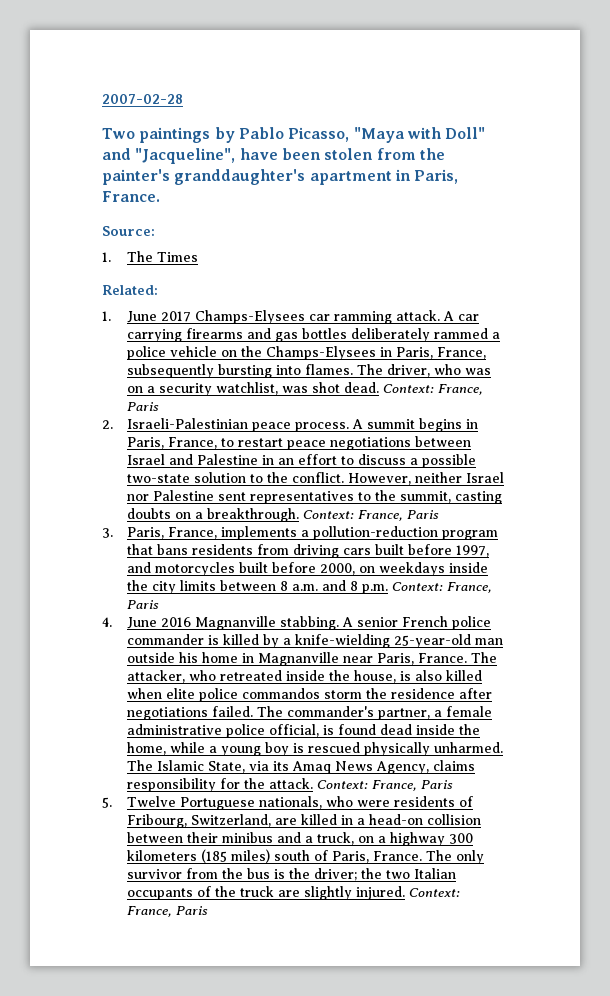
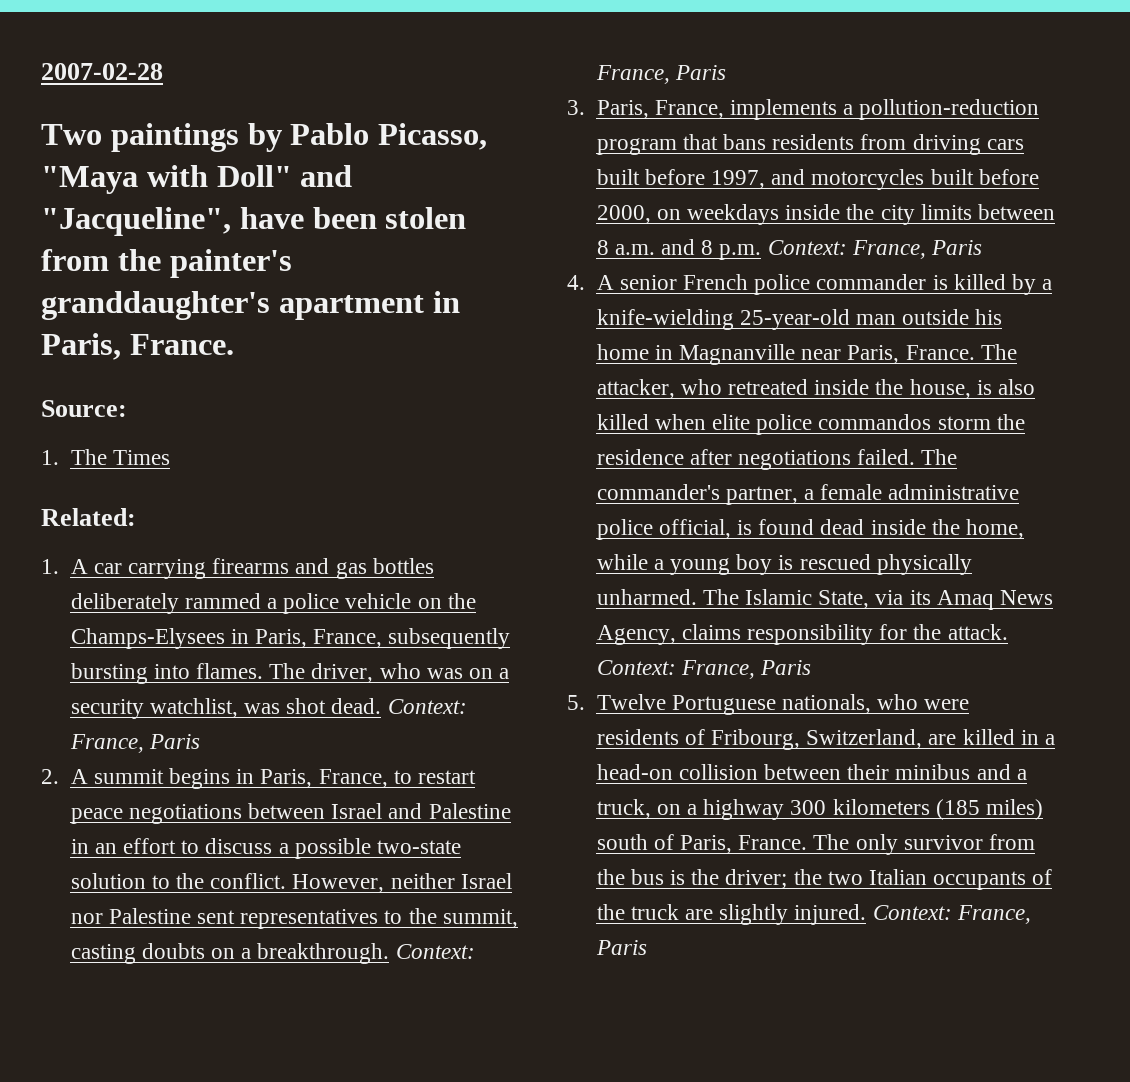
- 1. June 2017 Champs-Elysees car ramming attack. A car carrying firearms and gas bottles deliberately rammed a police vehicle on the Champs-Elysees in Paris, France, subsequently bursting into flames.
+ 1. A car carrying firearms and gas bottles deliberately rammed a police vehicle on the Champs-Elysees in Paris, France, subsequently bursting into flames.
- 2. Israeli-Palestinian peace process. A summit begins in Paris, France, to restart peace negotiations between Israel and Palestine in an effort to discuss a possible two-state solution to the conflict.
+ 2. A summit begins in Paris, France, to restart peace negotiations between Israel and Palestine in an effort to discuss a possible two-state solution to the conflict.
- 4. June 2016 Magnanville stabbing. A senior French police commander is killed by a knife-wielding 25-year-old man outside his home in Magnanville near Paris, France.
+ 4. A senior French police commander is killed by a knife-wielding 25-year-old man outside his home in Magnanville near Paris, France.

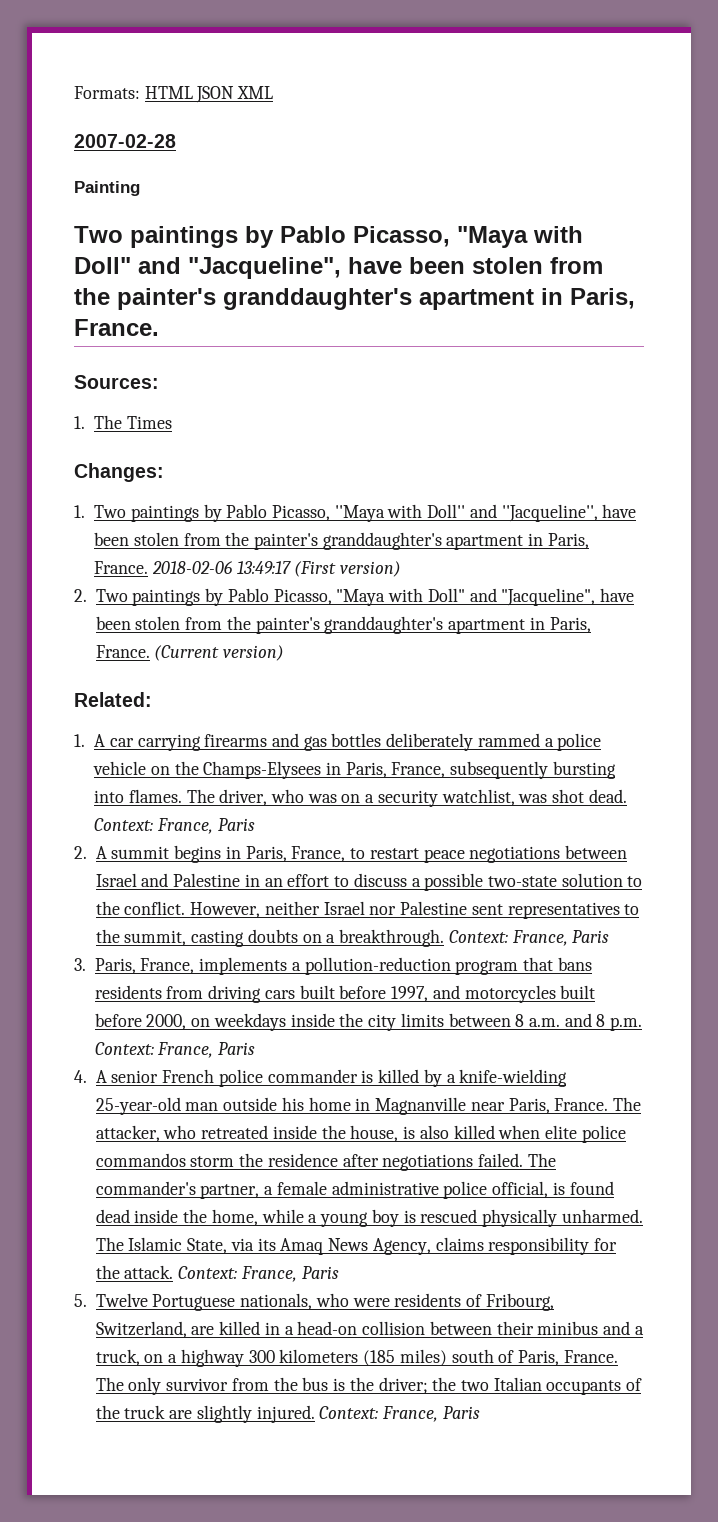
+ Formats: HTML JSON XML
+ Painting
- Source:
+ Sources:
+ Changes:
+ 1. Two paintings by Pablo Picasso, ''Maya with Doll'' and ''Jacqueline'', have been stolen from the painter's granddaughter's apartment in Paris, France. 2018-02-06 13:49:17 (First version)
+ 2. Two paintings by Pablo Picasso, "Maya with Doll" and "Jacqueline", have been stolen from the painter's granddaughter's apartment in Paris, France. (Current version)

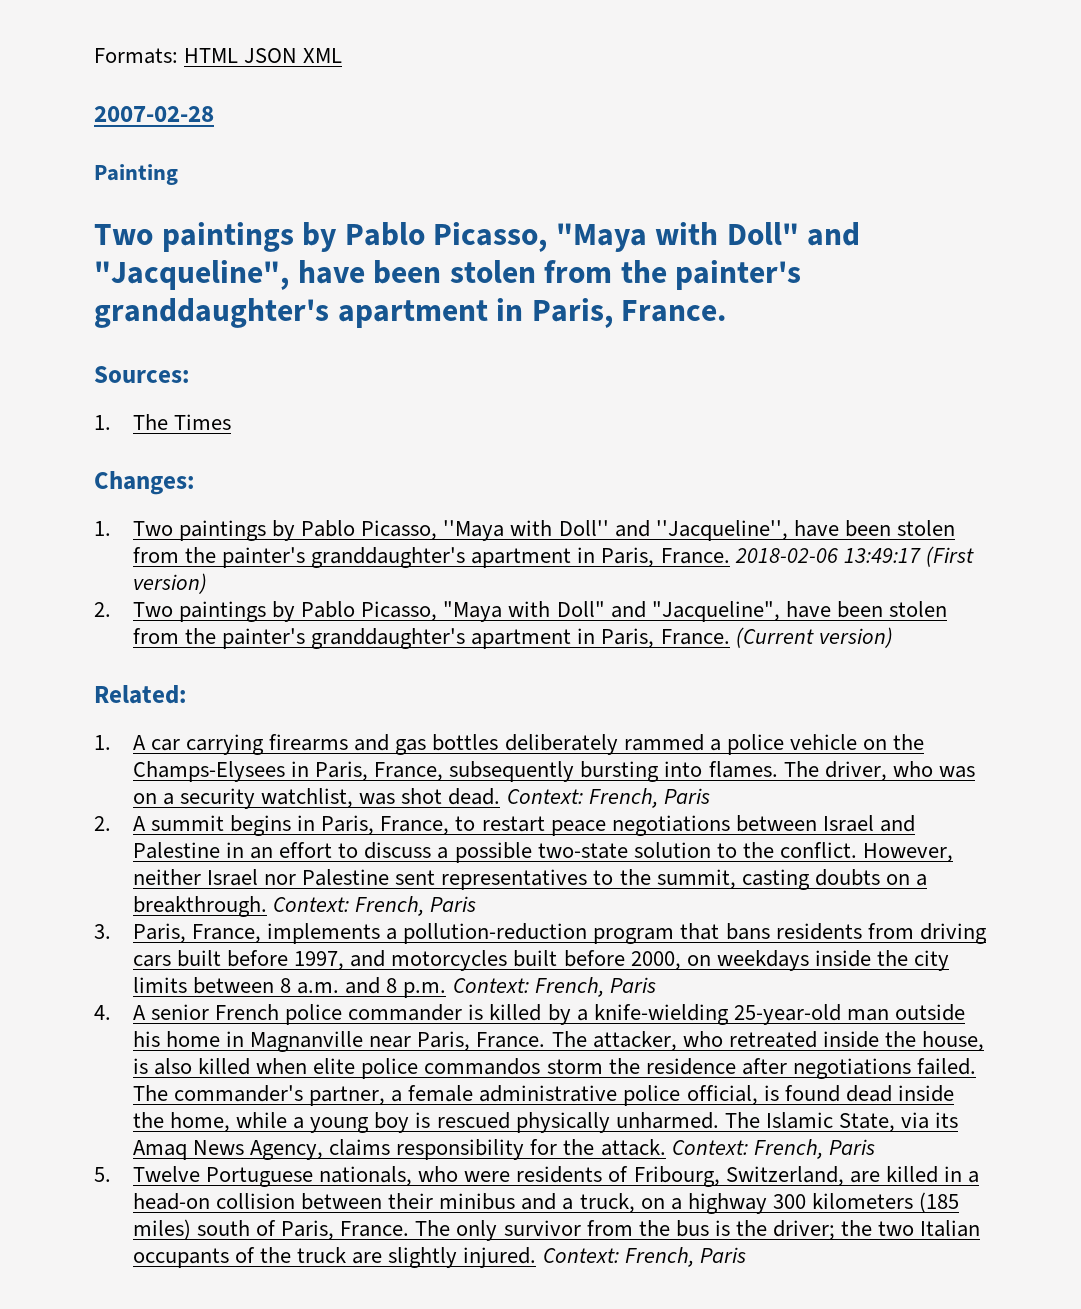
- The driver, who was on a security watchlist, was shot dead. Context: France, Paris
+ The driver, who was on a security watchlist, was shot dead. Context: French, Paris
- However, neither Israel nor Palestine sent representatives to the summit, casting doubts on a breakthrough. Context: France, Paris
+ However, neither Israel nor Palestine sent representatives to the summit, casting doubts on a breakthrough. Context: French, Paris
- 3. Paris, France, implements a pollution-reduction program that bans residents from driving cars built before 1997, and motorcycles built before 2000, on weekdays inside the city limits between 8 a.m. and 8 p.m. Context: France, Paris
+ 3. Paris, France, implements a pollution-reduction program that bans residents from driving cars built before 1997, and motorcycles built before 2000, on weekdays inside the city limits between 8 a.m. and 8 p.m. Context: French, Paris
- The Islamic State, via its Amaq News Agency, claims responsibility for the attack. Context: France, Paris
+ The Islamic State, via its Amaq News Agency, claims responsibility for the attack. Context: French, Paris
- The only survivor from the bus is the driver; the two Italian occupants of the truck are slightly injured. Context: France, Paris
+ The only survivor from the bus is the driver; the two Italian occupants of the truck are slightly injured. Context: French, Paris

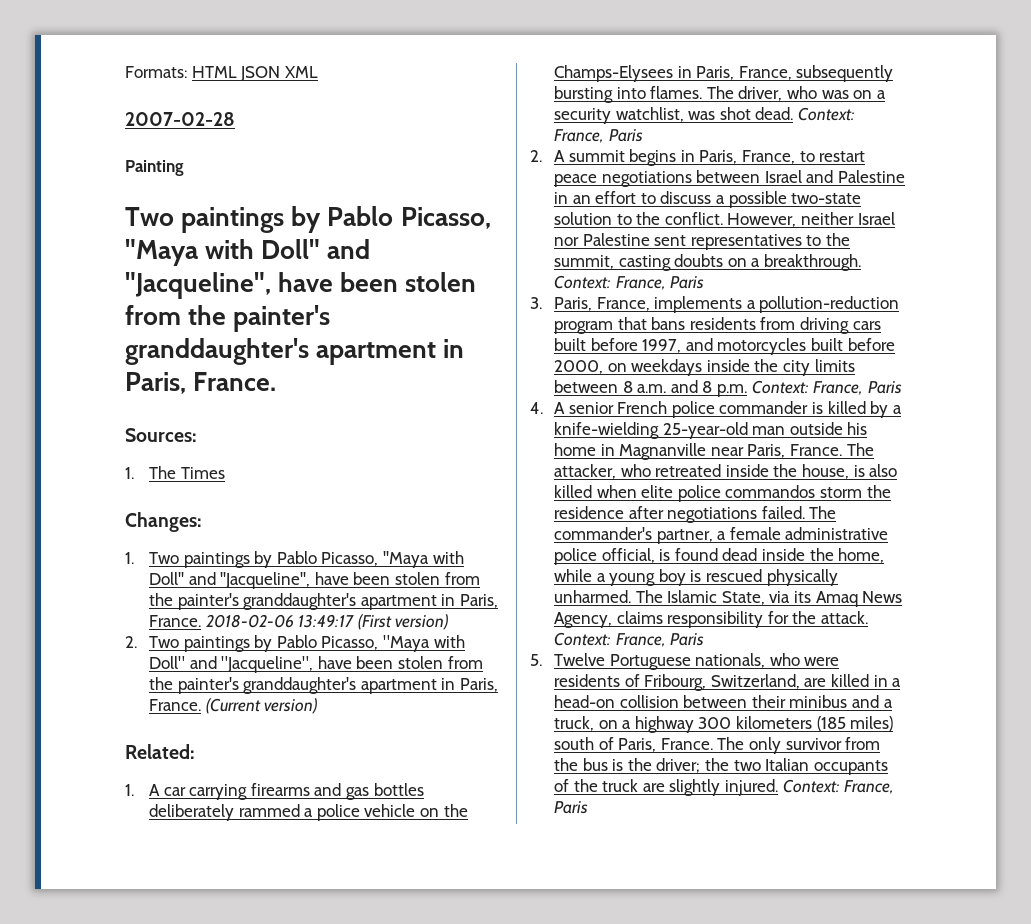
- The driver, who was on a security watchlist, was shot dead. Context: French, Paris
+ The driver, who was on a security watchlist, was shot dead. Context: France, Paris
- However, neither Israel nor Palestine sent representatives to the summit, casting doubts on a breakthrough. Context: French, Paris
+ However, neither Israel nor Palestine sent representatives to the summit, casting doubts on a breakthrough. Context: France, Paris
- 3. Paris, France, implements a pollution-reduction program that bans residents from driving cars built before 1997, and motorcycles built before 2000, on weekdays inside the city limits between 8 a.m. and 8 p.m. Context: French, Paris
+ 3. Paris, France, implements a pollution-reduction program that bans residents from driving cars built before 1997, and motorcycles built before 2000, on weekdays inside the city limits between 8 a.m. and 8 p.m. Context: France, Paris
- The Islamic State, via its Amaq News Agency, claims responsibility for the attack. Context: French, Paris
+ The Islamic State, via its Amaq News Agency, claims responsibility for the attack. Context: France, Paris
- The only survivor from the bus is the driver; the two Italian occupants of the truck are slightly injured. Context: French, Paris
+ The only survivor from the bus is the driver; the two Italian occupants of the truck are slightly injured. Context: France, Paris

